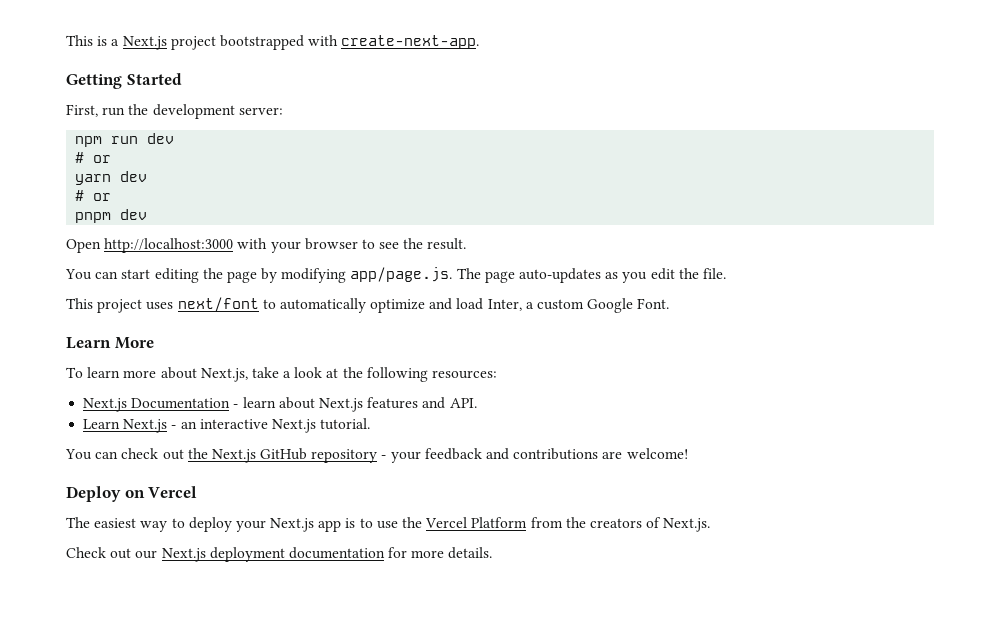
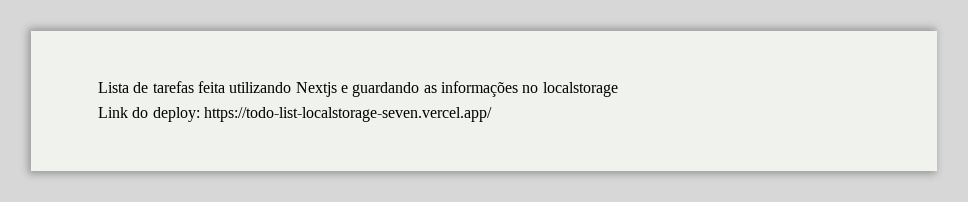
- This is a Next.js project bootstrapped with create-next-app.
- Getting Started
- First, run the development server:
- npm run dev
- # or
- yarn dev
- # or
- pnpm dev
- Open http://localhost:3000 with your browser to see the result.
- You can start editing the page by modifying app/page.js. The page auto-updates as you edit the file.
- This project uses next/font to automatically optimize and load Inter, a custom Google Font.
- Learn More
- To learn more about Next.js, take a look at the following resources:
- Next.js Documentation - learn about Next.js features and API.
- Learn Next.js - an interactive Next.js tutorial.
- You can check out the Next.js GitHub repository - your feedback and contributions are welcome!
- Deploy on Vercel
- The easiest way to deploy your Next.js app is to use the Vercel Platform from the creators of Next.js.
- Check out our Next.js deployment documentation for more details.
+ Lista de tarefas feita utilizando Nextjs e guardando as informações no localstorage
+ Link do deploy: https://todo-list-localstorage-seven.vercel.app/

